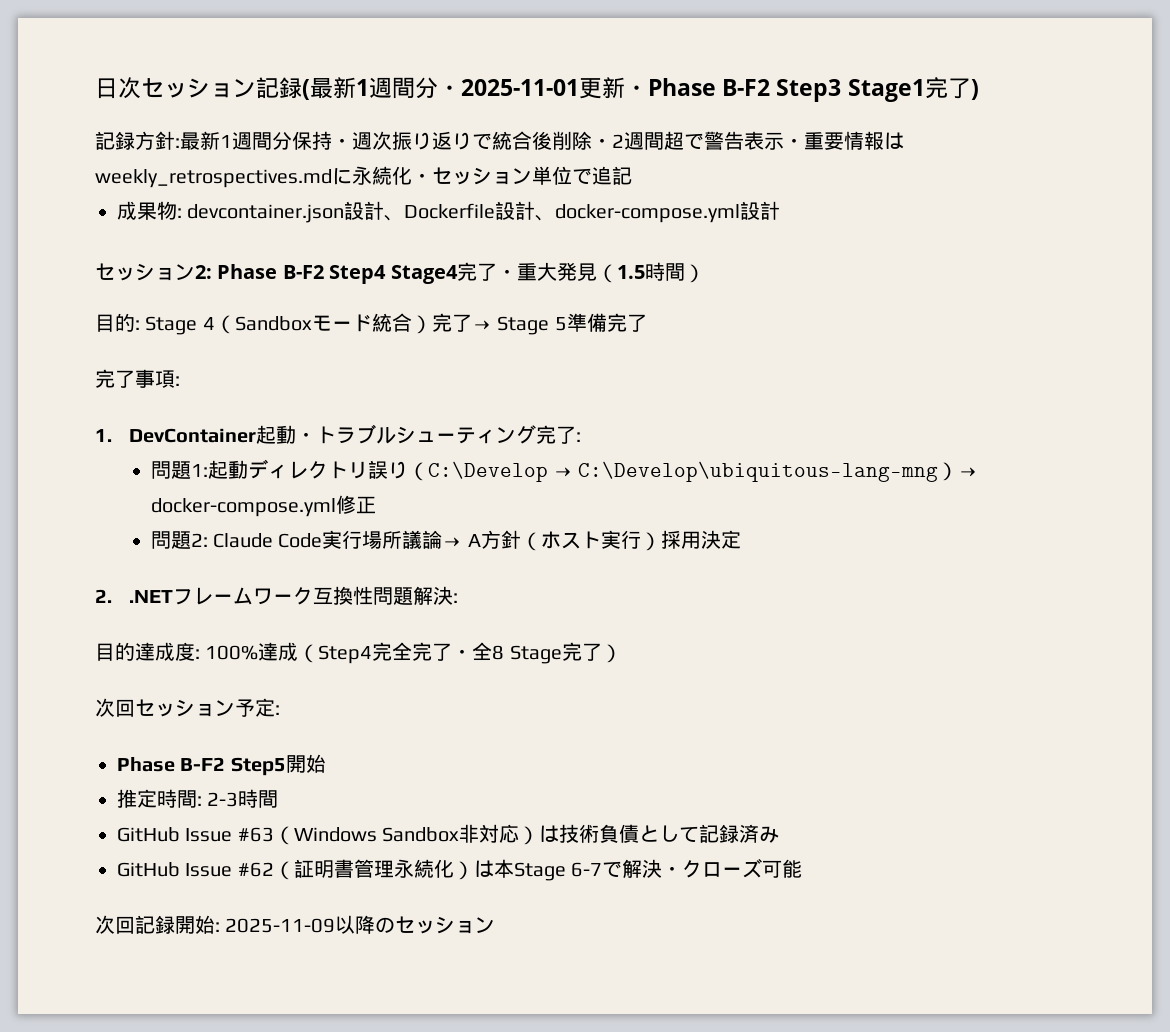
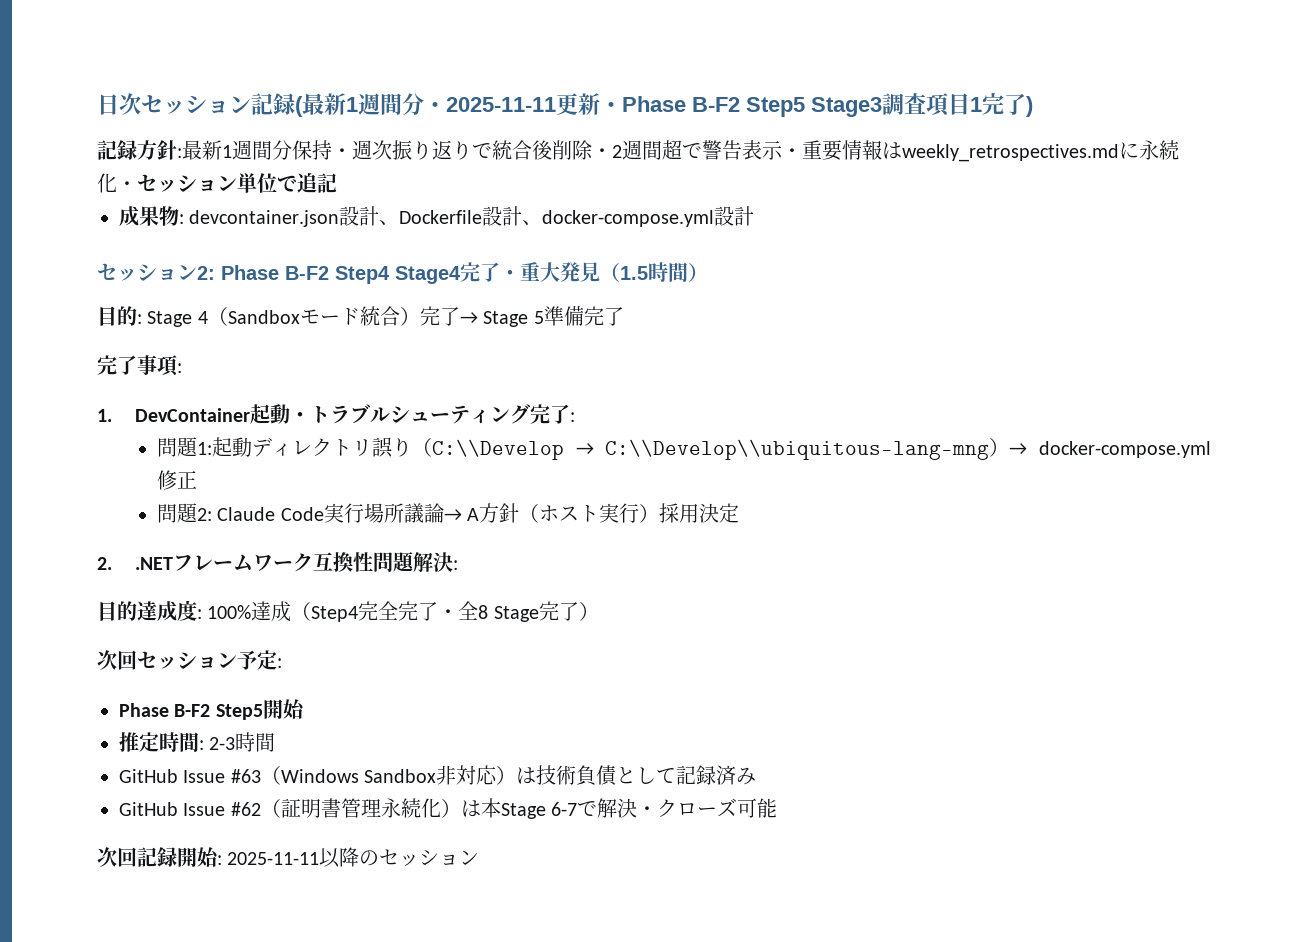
- 日次セッション記録(最新1週間分・2025-11-01更新・Phase B-F2 Step3 Stage1完了)
+ 日次セッション記録(最新1週間分・2025-11-11更新・Phase B-F2 Step5 Stage3調査項目1完了)
- 問題1:起動ディレクトリ誤り（C:\Develop → C:\Develop\ubiquitous-lang-mng）→ docker-compose.yml修正
+ 問題1:起動ディレクトリ誤り（C:\\Develop → C:\\Develop\\ubiquitous-lang-mng）→ docker-compose.yml修正
- 次回記録開始: 2025-11-09以降のセッション
+ 次回記録開始: 2025-11-11以降のセッション

